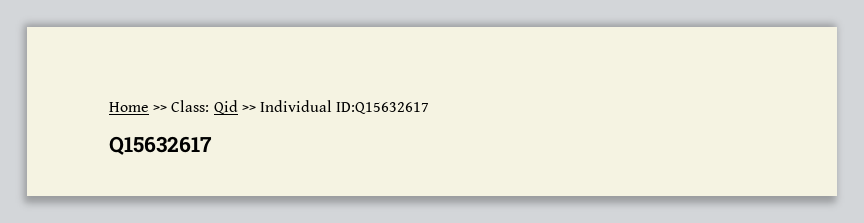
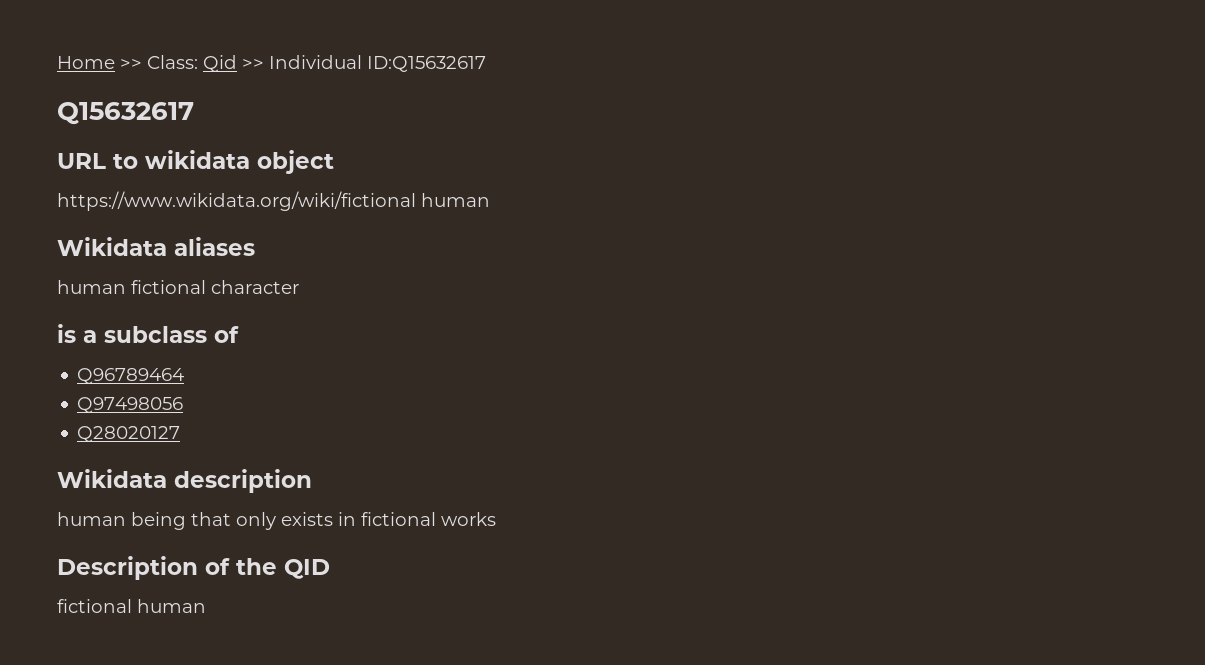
+ URL to wikidata object
+ https://www.wikidata.org/wiki/fictional human
+ Wikidata aliases
+ human fictional character
+ is a subclass of
+ Q96789464
+ Q97498056
+ Q28020127
+ Wikidata description
+ human being that only exists in fictional works
+ Description of the QID
+ fictional human

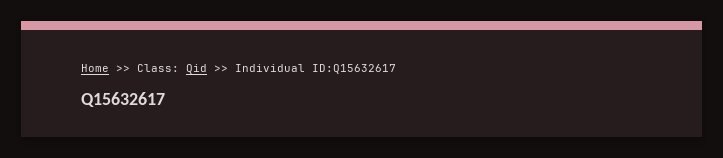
- URL to wikidata object
- https://www.wikidata.org/wiki/fictional human
- Wikidata aliases
- human fictional character
- is a subclass of
- Q96789464
- Q97498056
- Q28020127
- Wikidata description
- human being that only exists in fictional works
- Description of the QID
- fictional human

